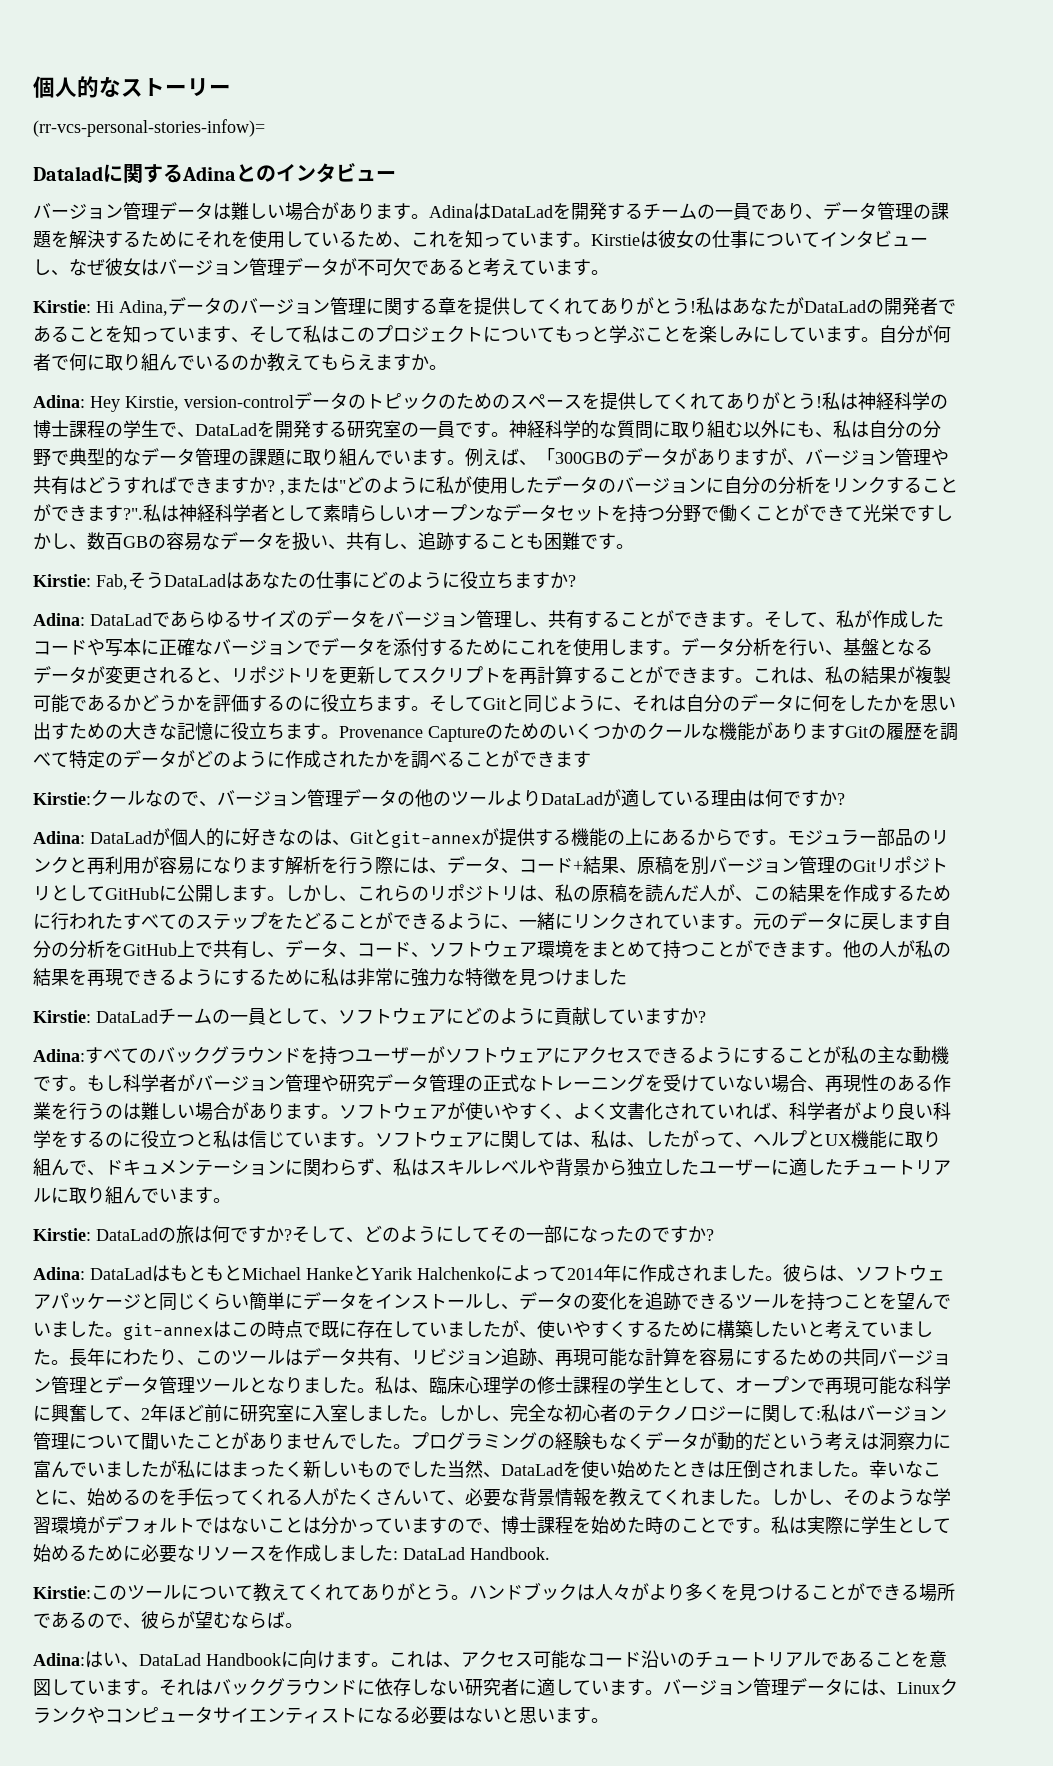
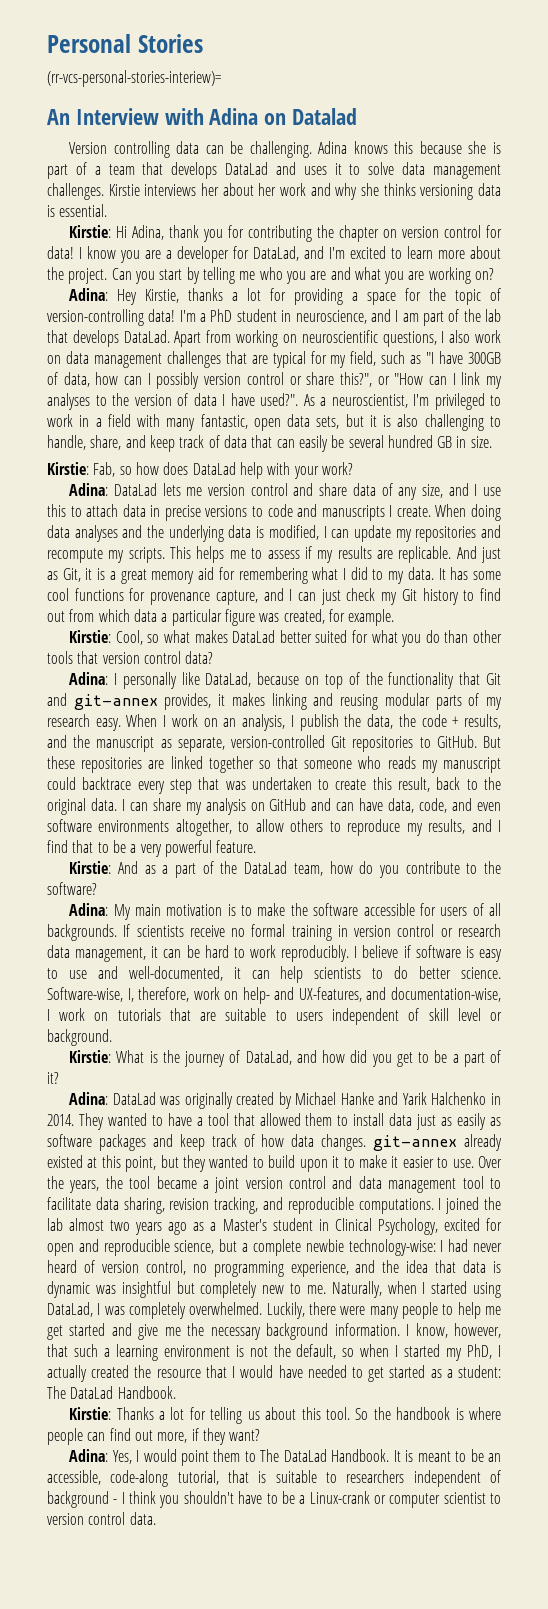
- 個人的なストーリー
- (rr-vcs-personal-stories-infow)=
- Dataladに関するAdinaとのインタビュー
- バージョン管理データは難しい場合があります。AdinaはDataLadを開発するチームの一員であり、データ管理の課題を解決するためにそれを使用しているため、これを知っています。Kirstieは彼女の仕事についてインタビューし、なぜ彼女はバージョン管理データが不可欠であると考えています。
- Kirstie: Hi Adina,データのバージョン管理に関する章を提供してくれてありがとう!私はあなたがDataLadの開発者であることを知っています、そして私はこのプロジェクトについてもっと学ぶことを楽しみにしています。自分が何者で何に取り組んでいるのか教えてもらえますか。
- Adina: Hey Kirstie, version-controlデータのトピックのためのスペースを提供してくれてありがとう!私は神経科学の博士課程の学生で、DataLadを開発する研究室の一員です。神経科学的な質問に取り組む以外にも、私は自分の分野で典型的なデータ管理の課題に取り組んでいます。例えば、「300GBのデータがありますが、バージョン管理や共有はどうすればできますか? ,または"どのように私が使用したデータのバージョンに自分の分析をリンクすることができます?".私は神経科学者として素晴らしいオープンなデータセットを持つ分野で働くことができて光栄ですしかし、数百GBの容易なデータを扱い、共有し、追跡することも困難です。
- Kirstie: Fab,そうDataLadはあなたの仕事にどのように役立ちますか?
- Adina: DataLadであらゆるサイズのデータをバージョン管理し、共有することができます。そして、私が作成したコードや写本に正確なバージョンでデータを添付するためにこれを使用します。データ分析を行い、基盤となるデータが変更されると、リポジトリを更新してスクリプトを再計算することができます。これは、私の結果が複製可能であるかどうかを評価するのに役立ちます。そしてGitと同じように、それは自分のデータに何をしたかを思い出すための大きな記憶に役立ちます。Provenance Captureのためのいくつかのクールな機能がありますGitの履歴を調べて特定のデータがどのように作成されたかを調べることができます
- Kirstie:クールなので、バージョン管理データの他のツールよりDataLadが適している理由は何ですか?
- Adina: DataLadが個人的に好きなのは、Gitとgit-annexが提供する機能の上にあるからです。モジュラー部品のリンクと再利用が容易になります解析を行う際には、データ、コード+結果、原稿を別バージョン管理のGitリポジトリとしてGitHubに公開します。しかし、これらのリポジトリは、私の原稿を読んだ人が、この結果を作成するために行われたすべてのステップをたどることができるように、一緒にリンクされています。元のデータに戻します自分の分析をGitHub上で共有し、データ、コード、ソフトウェア環境をまとめて持つことができます。他の人が私の結果を再現できるようにするために私は非常に強力な特徴を見つけました
- Kirstie: DataLadチームの一員として、ソフトウェアにどのように貢献していますか?
- Adina:すべてのバックグラウンドを持つユーザーがソフトウェアにアクセスできるようにすることが私の主な動機です。もし科学者がバージョン管理や研究データ管理の正式なトレーニングを受けていない場合、再現性のある作業を行うのは難しい場合があります。ソフトウェアが使いやすく、よく文書化されていれば、科学者がより良い科学をするのに役立つと私は信じています。ソフトウェアに関しては、私は、したがって、ヘルプとUX機能に取り組んで、ドキュメンテーションに関わらず、私はスキルレベルや背景から独立したユーザーに適したチュートリアルに取り組んでいます。
- Kirstie: DataLadの旅は何ですか?そして、どのようにしてその一部になったのですか?
- Adina: DataLadはもともとMichael HankeとYarik Halchenkoによって2014年に作成されました。彼らは、ソフトウェアパッケージと同じくらい簡単にデータをインストールし、データの変化を追跡できるツールを持つことを望んでいました。git-annexはこの時点で既に存在していましたが、使いやすくするために構築したいと考えていました。長年にわたり、このツールはデータ共有、リビジョン追跡、再現可能な計算を容易にするための共同バージョン管理とデータ管理ツールとなりました。私は、臨床心理学の修士課程の学生として、オープンで再現可能な科学に興奮して、2年ほど前に研究室に入室しました。しかし、完全な初心者のテクノロジーに関して:私はバージョン管理について聞いたことがありませんでした。プログラミングの経験もなくデータが動的だという考えは洞察力に富んでいましたが私にはまったく新しいものでした当然、DataLadを使い始めたときは圧倒されました。幸いなことに、始めるのを手伝ってくれる人がたくさんいて、必要な背景情報を教えてくれました。しかし、そのような学習環境がデフォルトではないことは分かっていますので、博士課程を始めた時のことです。私は実際に学生として始めるために必要なリソースを作成しました: DataLad Handbook.
- Kirstie:このツールについて教えてくれてありがとう。ハンドブックは人々がより多くを見つけることができる場所であるので、彼らが望むならば。
- Adina:はい、DataLad Handbookに向けます。これは、アクセス可能なコード沿いのチュートリアルであることを意図しています。それはバックグラウンドに依存しない研究者に適しています。バージョン管理データには、Linuxクランクやコンピュータサイエンティストになる必要はないと思います。
+ Personal Stories
+ (rr-vcs-personal-stories-interiew)=
+ An Interview with Adina on Datalad
+ Version controlling data can be challenging. Adina knows this because she is part of a team that develops DataLad and uses it to solve data management challenges. Kirstie interviews her about her work and why she thinks versioning data is essential.
+ Kirstie: Hi Adina, thank you for contributing the chapter on version control for data! I know you are a developer for DataLad, and I'm excited to learn more about the project. Can you start by telling me who you are and what you are working on?
+ Adina: Hey Kirstie, thanks a lot for providing a space for the topic of version-controlling data! I'm a PhD student in neuroscience, and I am part of the lab that develops DataLad. Apart from working on neuroscientific questions, I also work on data management challenges that are typical for my field, such as "I have 300GB of data, how can I possibly version control or share this?", or "How can I link my analyses to the version of data I have used?". As a neuroscientist, I'm privileged to work in a field with many fantastic, open data sets, but it is also challenging to handle, share, and keep track of data that can easily be several hundred GB in size.
+ Kirstie: Fab, so how does DataLad help with your work?
+ Adina: DataLad lets me version control and share data of any size, and I use this to attach data in precise versions to code and manuscripts I create. When doing data analyses and the underlying data is modified, I can update my repositories and recompute my scripts. This helps me to assess if my results are replicable. And just as Git, it is a great memory aid for remembering what I did to my data. It has some cool functions for provenance capture, and I can just check my Git history to find out from which data a particular figure was created, for example.
+ Kirstie: Cool, so what makes DataLad better suited for what you do than other tools that version control data?
+ Adina: I personally like DataLad, because on top of the functionality that Git and git-annex provides, it makes linking and reusing modular parts of my research easy. When I work on an analysis, I publish the data, the code + results, and the manuscript as separate, version-controlled Git repositories to GitHub. But these repositories are linked together so that someone who reads my manuscript could backtrace every step that was undertaken to create this result, back to the original data. I can share my analysis on GitHub and can have data, code, and even software environments altogether, to allow others to reproduce my results, and I find that to be a very powerful feature.
+ Kirstie: And as a part of the DataLad team, how do you contribute to the software?
+ Adina: My main motivation is to make the software accessible for users of all backgrounds. If scientists receive no formal training in version control or research data management, it can be hard to work reproducibly. I believe if software is easy to use and well-documented, it can help scientists to do better science. Software-wise, I, therefore, work on help- and UX-features, and documentation-wise, I work on tutorials that are suitable to users independent of skill level or background.
+ Kirstie: What is the journey of DataLad, and how did you get to be a part of it?
+ Adina: DataLad was originally created by Michael Hanke and Yarik Halchenko in 2014. They wanted to have a tool that allowed them to install data just as easily as software packages and keep track of how data changes. git-annex already existed at this point, but they wanted to build upon it to make it easier to use. Over the years, the tool became a joint version control and data management tool to facilitate data sharing, revision tracking, and reproducible computations. I joined the lab almost two years ago as a Master's student in Clinical Psychology, excited for open and reproducible science, but a complete newbie technology-wise: I had never heard of version control, no programming experience, and the idea that data is dynamic was insightful but completely new to me. Naturally, when I started using DataLad, I was completely overwhelmed. Luckily, there were many people to help me get started and give me the necessary background information. I know, however, that such a learning environment is not the default, so when I started my PhD, I actually created the resource that I would have needed to get started as a student: The DataLad Handbook.
+ Kirstie: Thanks a lot for telling us about this tool. So the handbook is where people can find out more, if they want?
+ Adina: Yes, I would point them to The DataLad Handbook. It is meant to be an accessible, code-along tutorial, that is suitable to researchers independent of background - I think you shouldn't have to be a Linux-crank or computer scientist to version control data.

